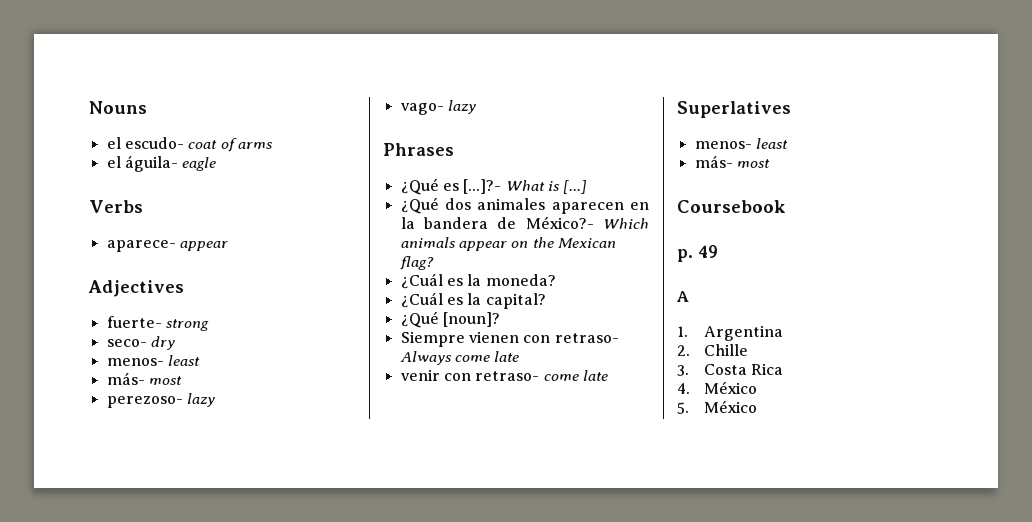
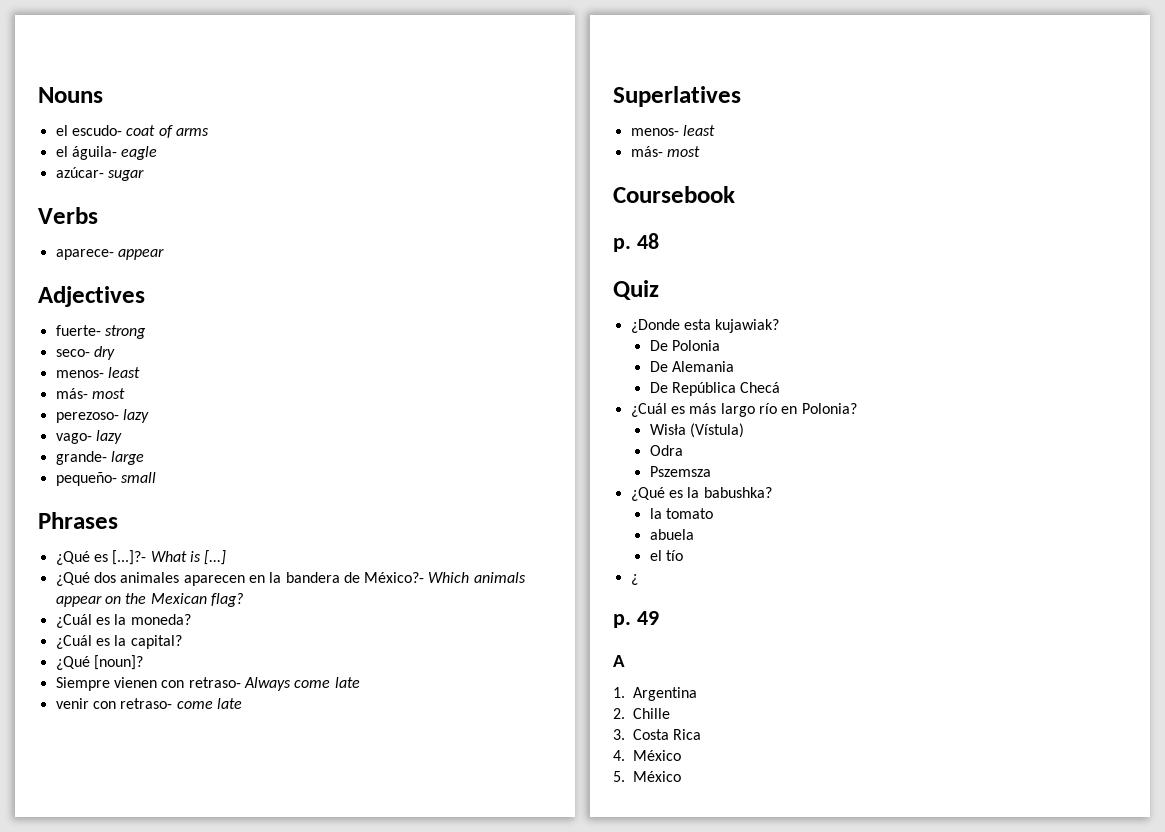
+ azúcar- sugar
+ grande- large
+ pequeño- small
+ p. 48
+ Quiz
+ ¿Donde esta kujawiak?
+ De Polonia
+ De Alemania
+ De República Checá
+ ¿Cuál es más largo río en Polonia?
+ Wisła (Vístula)
+ Odra
+ Pszemsza
+ ¿Qué es la babushka?
+ la tomato
+ abuela
+ el tío
+ ¿

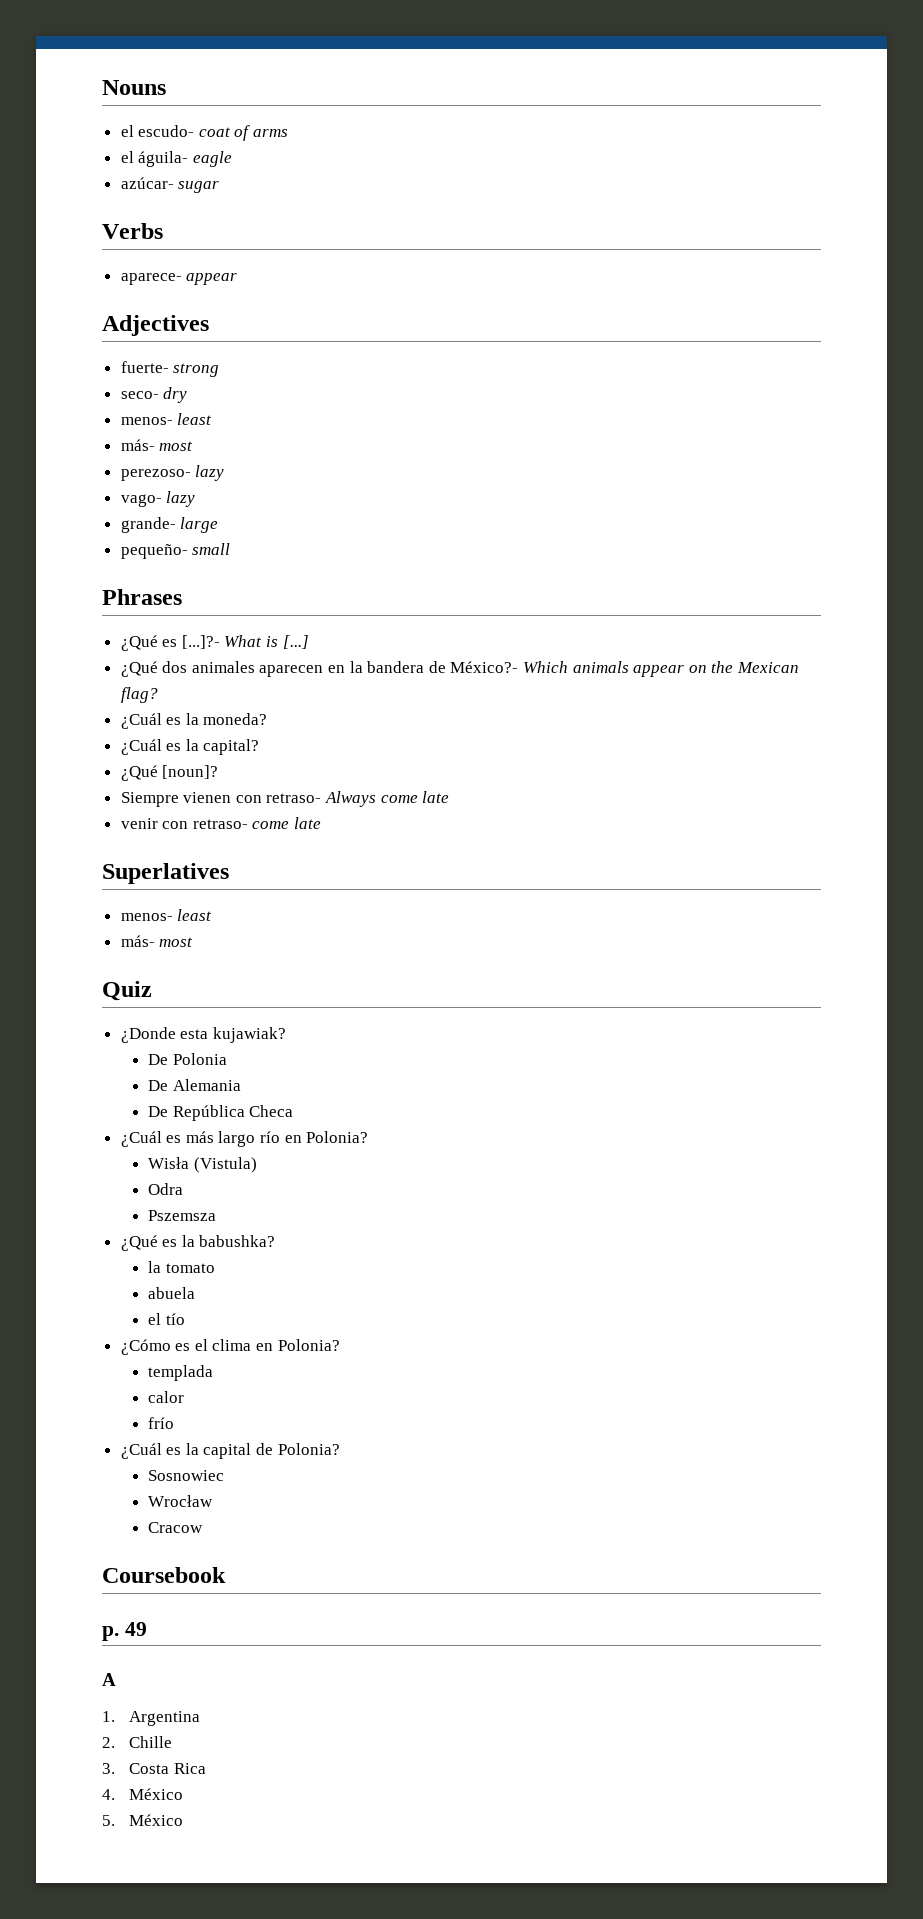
- Coursebook
- p. 48
- De República Checá
+ De República Checa
- Wisła (Vístula)
+ Wisła (Vistula)
- ¿
+ ¿Cómo es el clima en Polonia?
+ templada
+ calor
+ frío
+ ¿Cuál es la capital de Polonia?
+ Sosnowiec
+ Wrocław
+ Cracow
+ Coursebook

